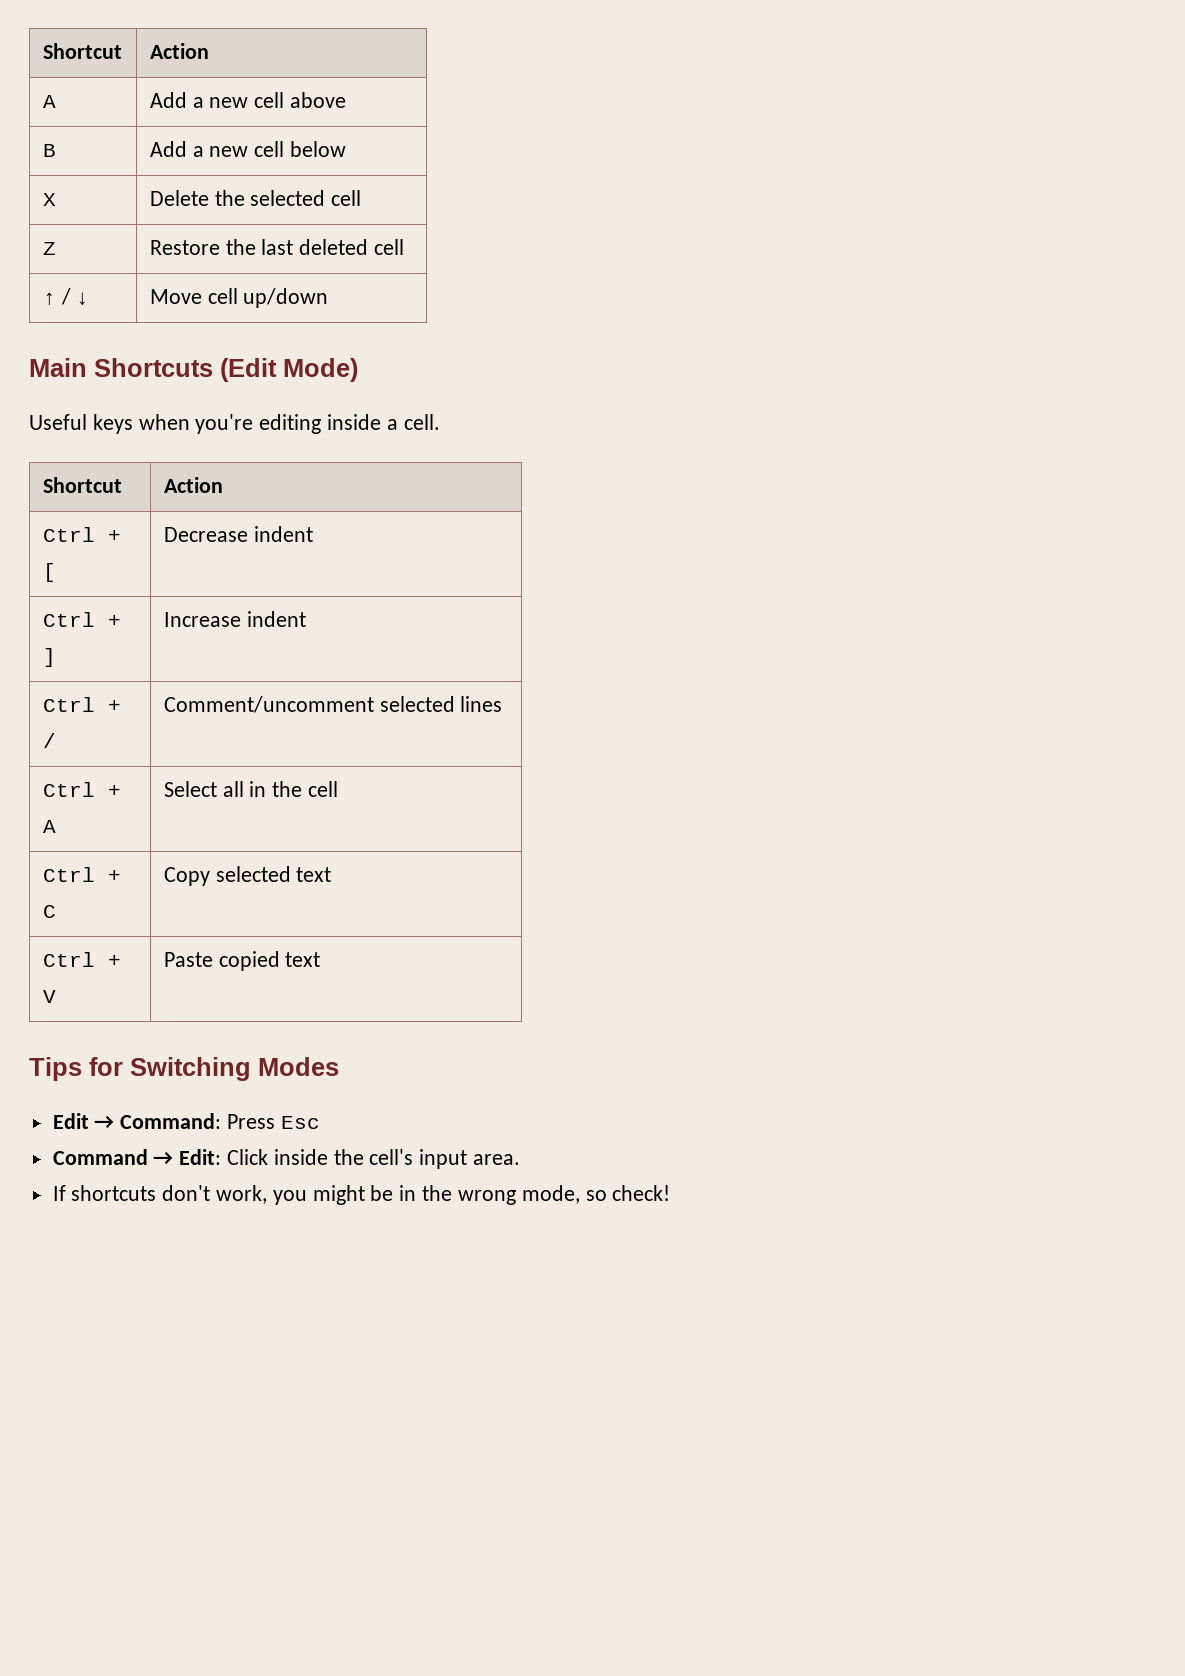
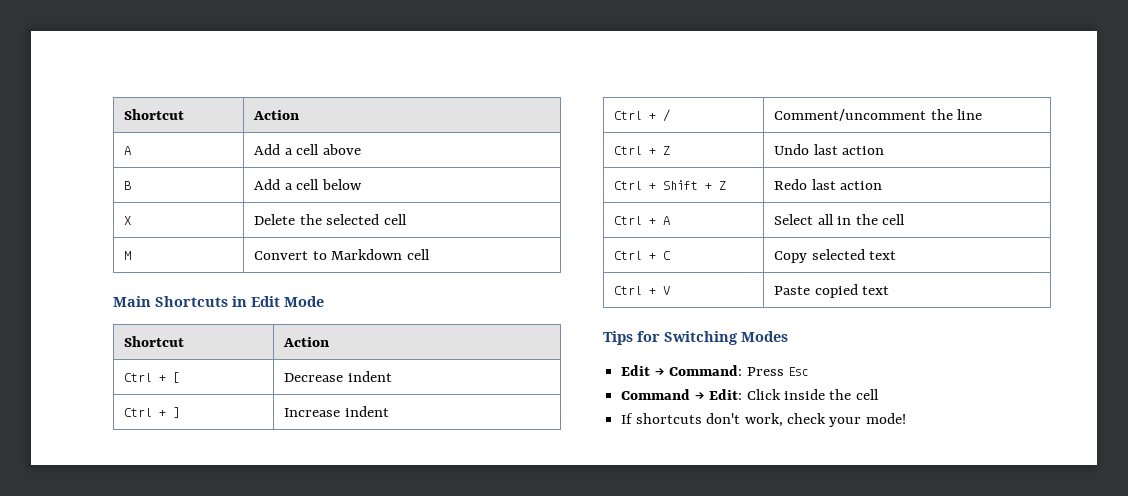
- A | Add a new cell above
+ A | Add a cell above
- B | Add a new cell below
+ B | Add a cell below
- Z | Restore the last deleted cell
- ↑ / ↓ | Move cell up/down
- Main Shortcuts (Edit Mode)
- Useful keys when you're editing inside a cell.
+ M | Convert to Markdown cell
+ Main Shortcuts in Edit Mode
- Ctrl + / | Comment/uncomment selected lines
+ Ctrl + / | Comment/uncomment the line
+ Ctrl + Z | Undo last action
+ Ctrl + Shift + Z | Redo last action
- Command → Edit: Click inside the cell's input area.
+ Command → Edit: Click inside the cell
- If shortcuts don't work, you might be in the wrong mode, so check!
+ If shortcuts don't work, check your mode!

